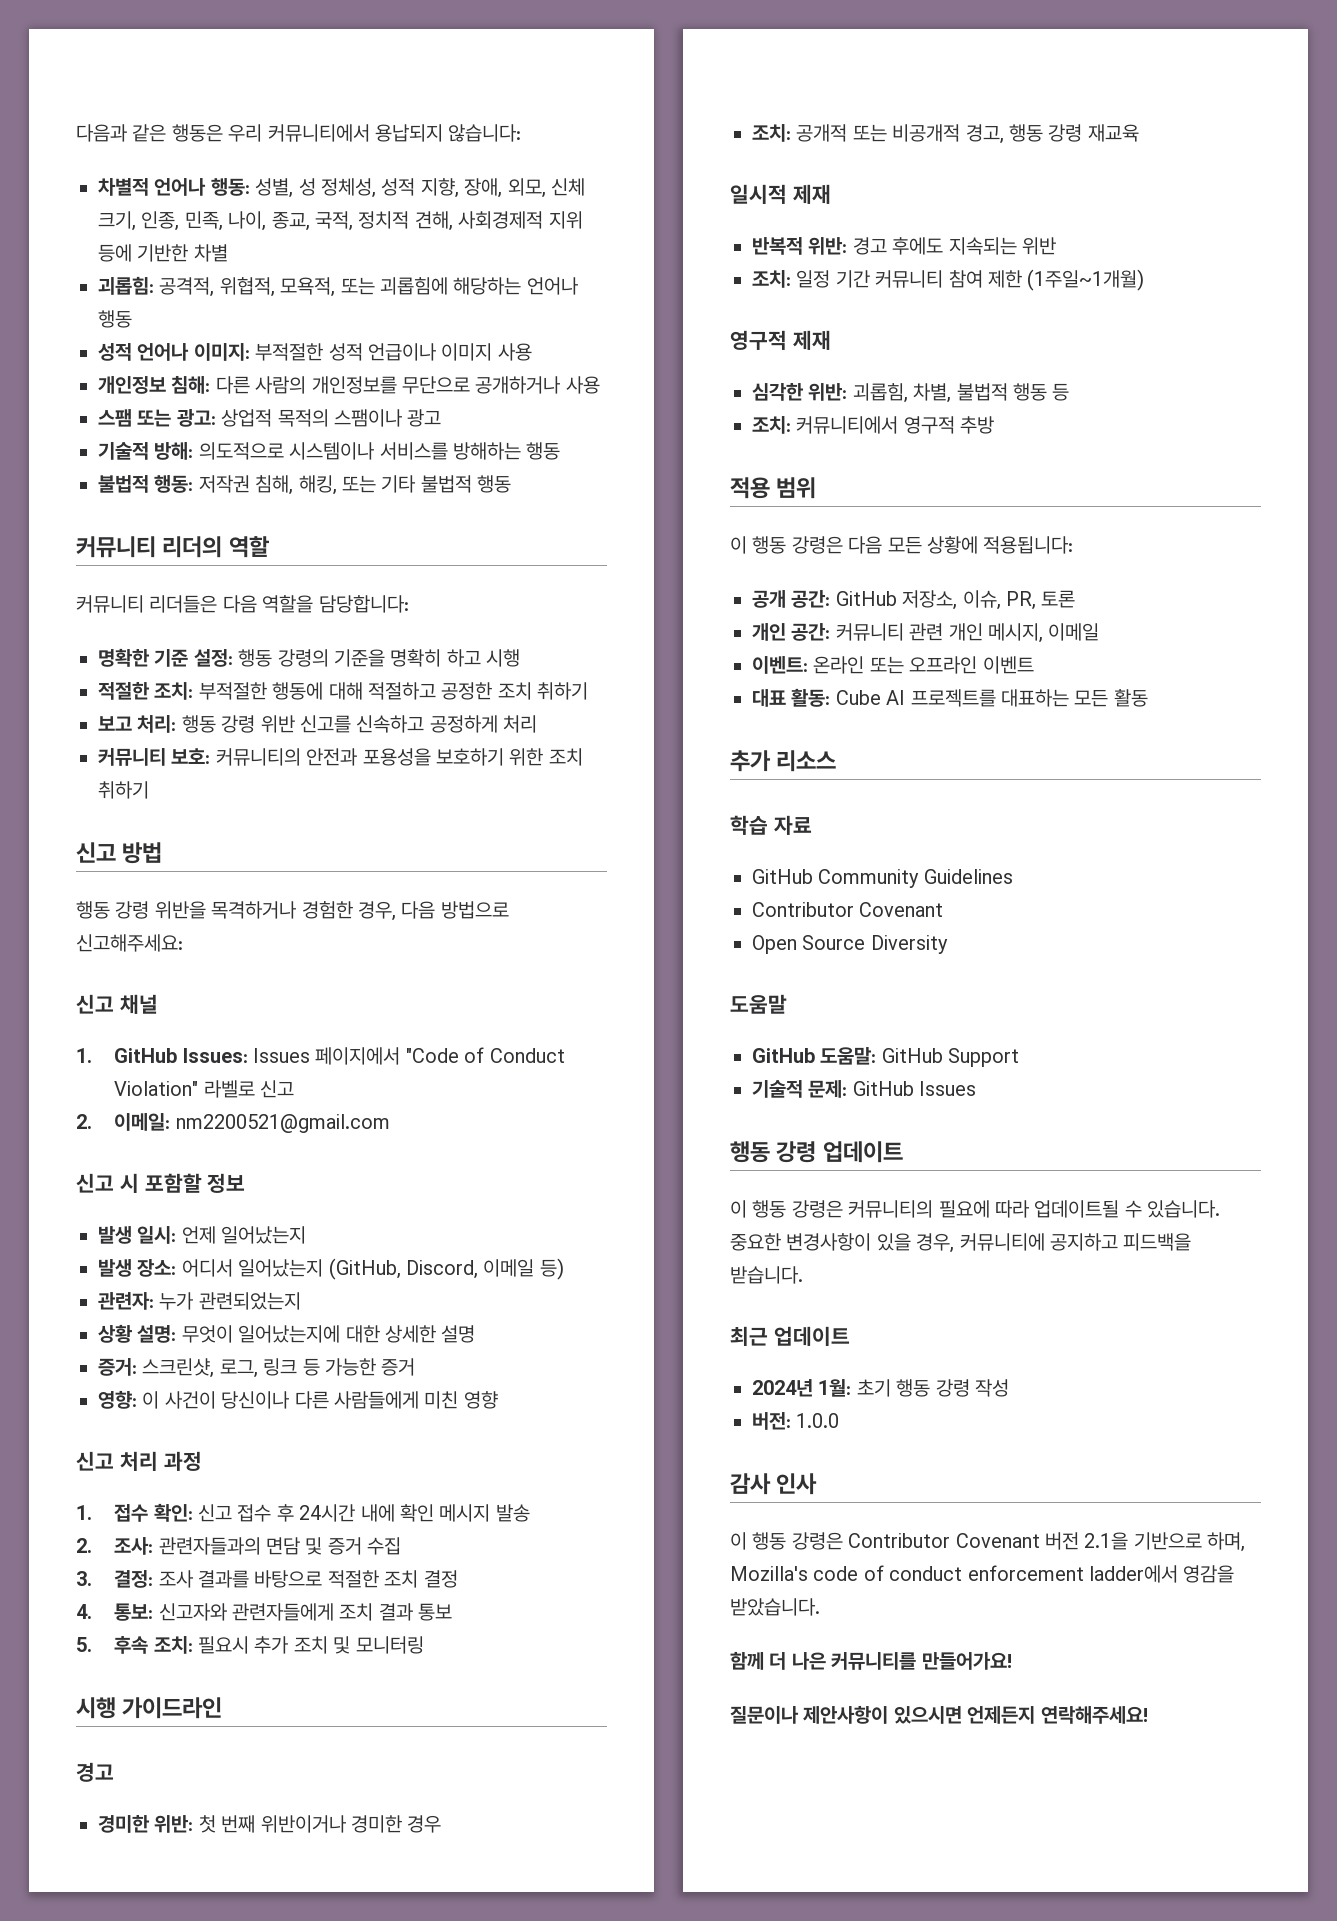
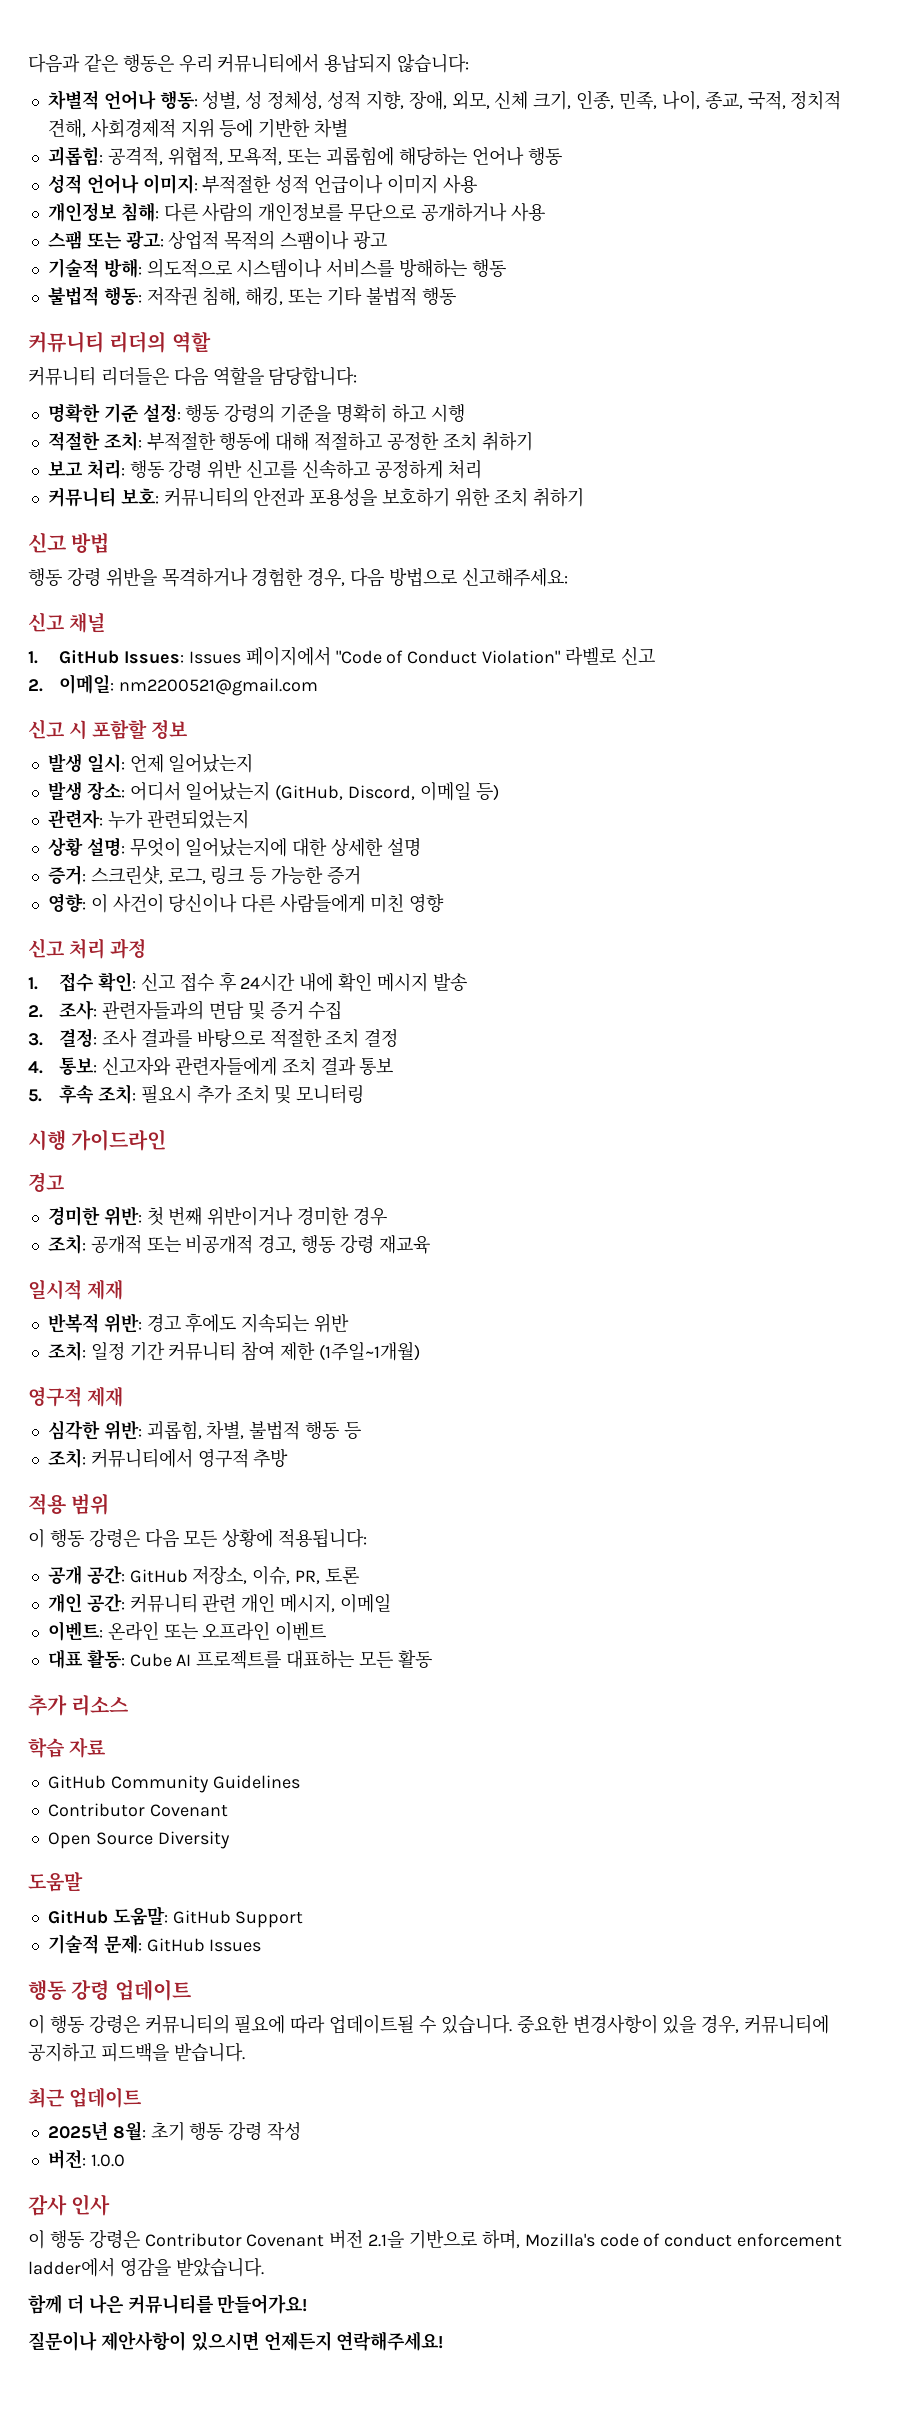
- 2024년 1월: 초기 행동 강령 작성
+ 2025년 8월: 초기 행동 강령 작성

